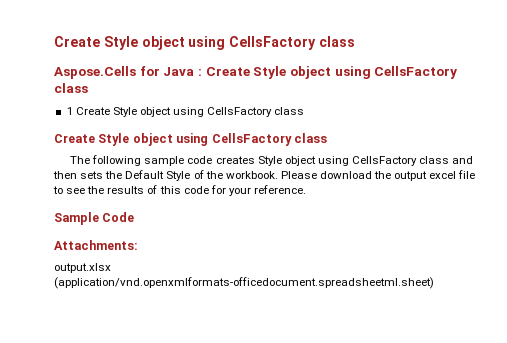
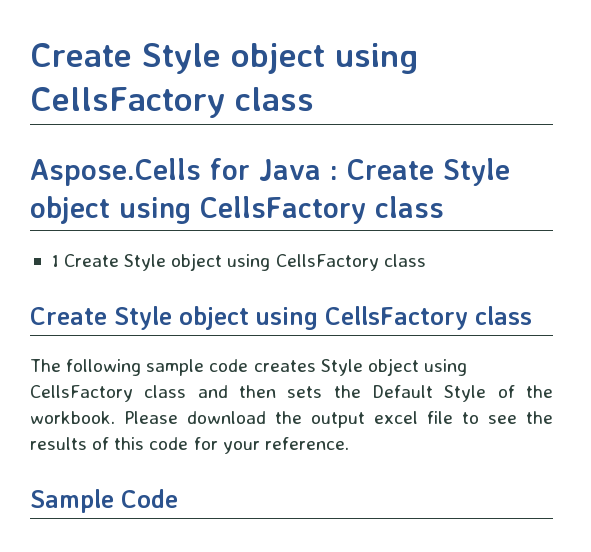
- Attachments:
- output.xlsx (application/vnd.openxmlformats-officedocument.spreadsheetml.sheet)

